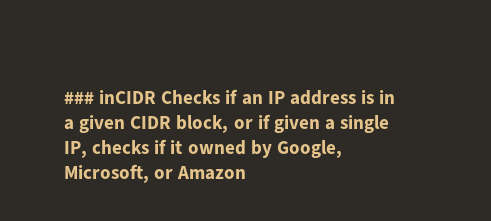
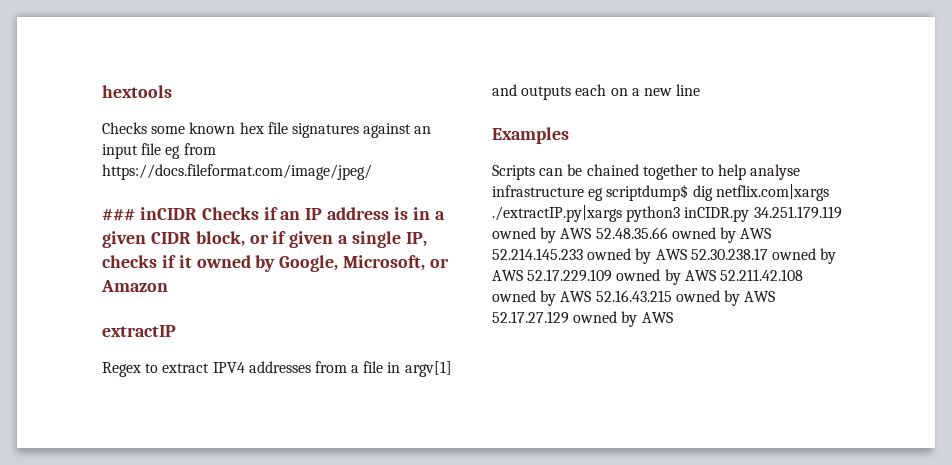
+ hextools
+ Checks some known hex file signatures against an input file eg from https://docs.fileformat.com/image/jpeg/
+ extractIP
+ Regex to extract IPV4 addresses from a file in argv[1] and outputs each on a new line
+ Examples
+ Scripts can be chained together to help analyse infrastructure eg scriptdump$ dig netflix.com|xargs ./extractIP.py|xargs python3 inCIDR.py 34.251.179.119 owned by AWS 52.48.35.66 owned by AWS 52.214.145.233 owned by AWS 52.30.238.17 owned by AWS 52.17.229.109 owned by AWS 52.211.42.108 owned by AWS 52.16.43.215 owned by AWS 52.17.27.129 owned by AWS

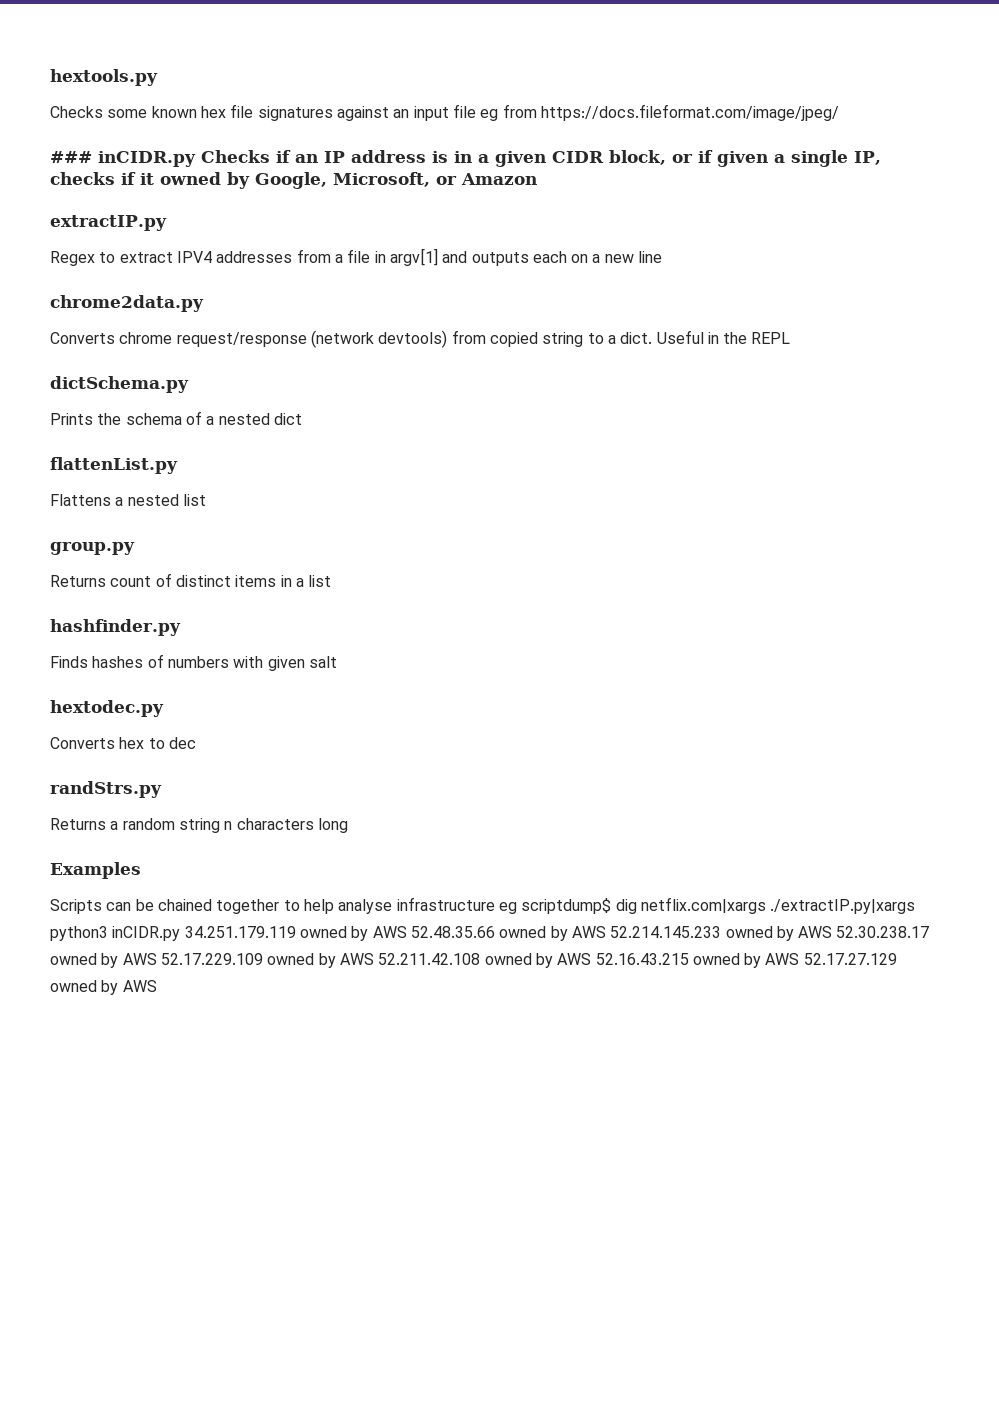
- hextools
+ hextools.py
- ### inCIDR Checks if an IP address is in a given CIDR block, or if given a single IP, checks if it owned by Google, Microsoft, or Amazon
+ ### inCIDR.py Checks if an IP address is in a given CIDR block, or if given a single IP, checks if it owned by Google, Microsoft, or Amazon
- extractIP
+ extractIP.py
+ chrome2data.py
+ Converts chrome request/response (network devtools) from copied string to a dict. Useful in the REPL
+ dictSchema.py
+ Prints the schema of a nested dict
+ flattenList.py
+ Flattens a nested list
+ group.py
+ Returns count of distinct items in a list
+ hashfinder.py
+ Finds hashes of numbers with given salt
+ hextodec.py
+ Converts hex to dec
+ randStrs.py
+ Returns a random string n characters long

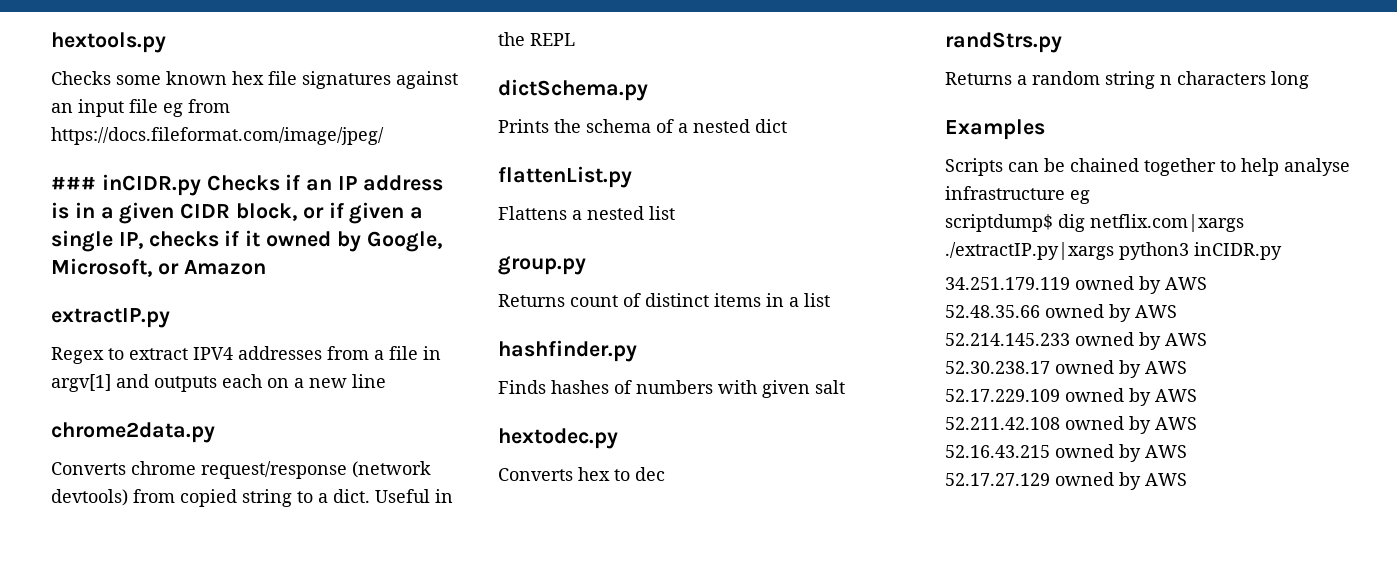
- Scripts can be chained together to help analyse infrastructure eg scriptdump$ dig netflix.com|xargs ./extractIP.py|xargs python3 inCIDR.py 34.251.179.119 owned by AWS 52.48.35.66 owned by AWS 52.214.145.233 owned by AWS 52.30.238.17 owned by AWS 52.17.229.109 owned by AWS 52.211.42.108 owned by AWS 52.16.43.215 owned by AWS 52.17.27.129 owned by AWS
+ Scripts can be chained together to help analyse infrastructure eg
+ scriptdump$ dig netflix.com|xargs ./extractIP.py|xargs python3 inCIDR.py
+ 34.251.179.119 owned by AWS
+ 52.48.35.66 owned by AWS
+ 52.214.145.233 owned by AWS
+ 52.30.238.17 owned by AWS
+ 52.17.229.109 owned by AWS
+ 52.211.42.108 owned by AWS
+ 52.16.43.215 owned by AWS
+ 52.17.27.129 owned by AWS

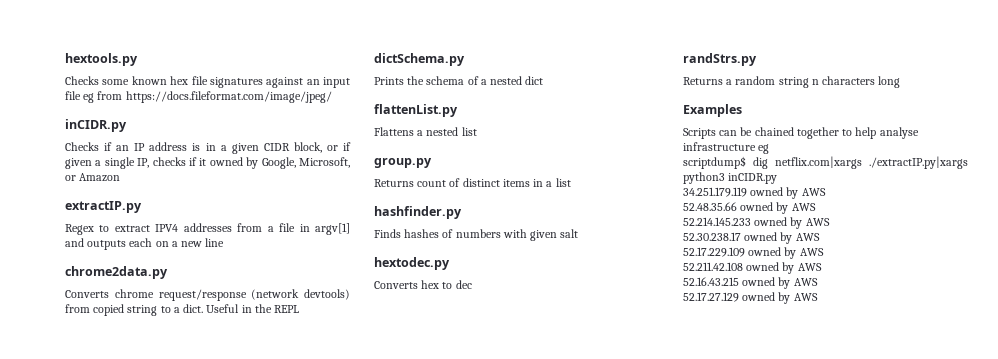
  Checks some known hex file signatures against an input file eg from https://docs.fileformat.com/image/jpeg/
- ### inCIDR.py Checks if an IP address is in a given CIDR block, or if given a single IP, checks if it owned by Google, Microsoft, or Amazon
+ inCIDR.py
+ Checks if an IP address is in a given CIDR block, or if given a single IP, checks if it owned by Google, Microsoft, or Amazon

